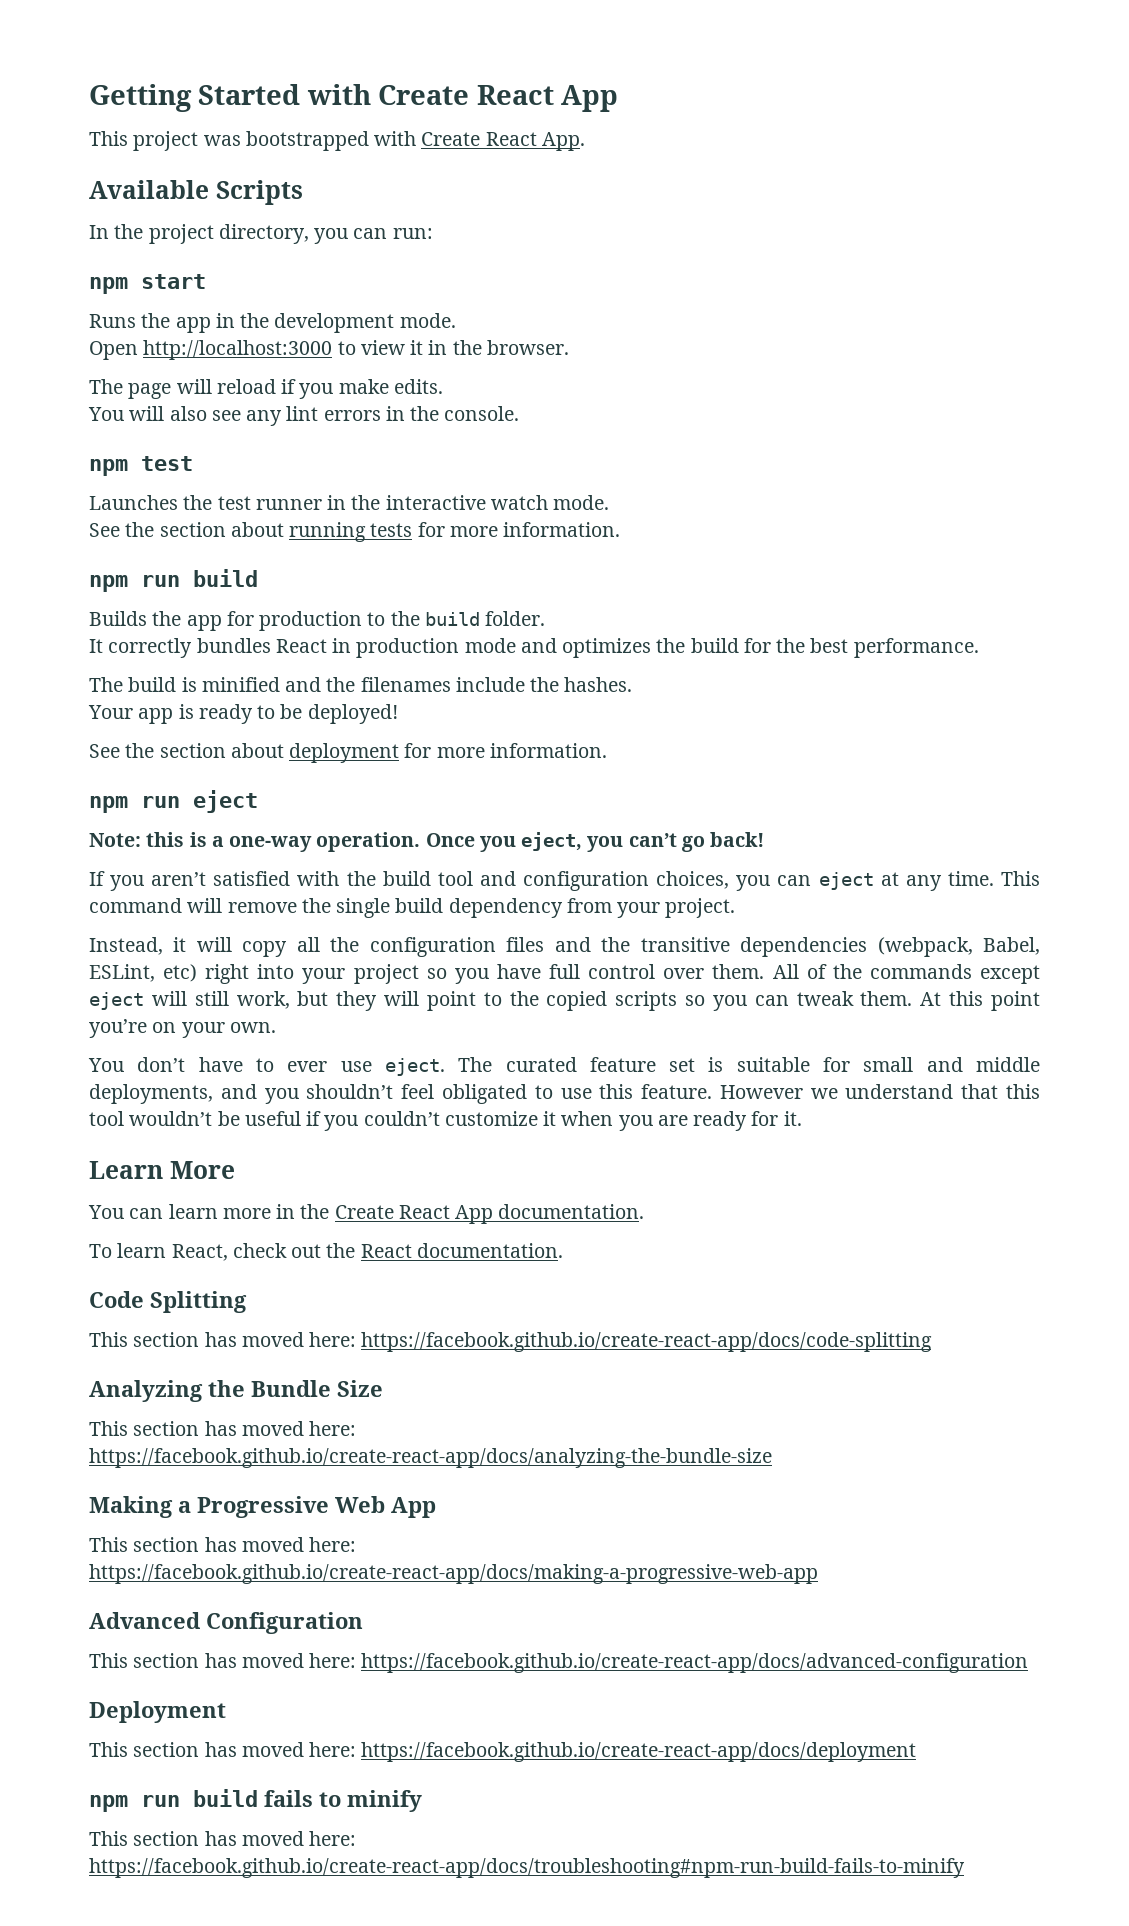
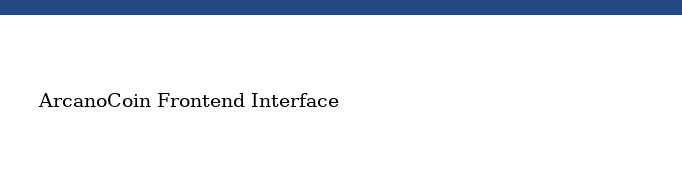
- Getting Started with Create React App
- This project was bootstrapped with Create React App.
- Available Scripts
- In the project directory, you can run:
- npm start
- Runs the app in the development mode.
- Open http://localhost:3000 to view it in the browser.
- The page will reload if you make edits.
- You will also see any lint errors in the console.
- npm test
- Launches the test runner in the interactive watch mode.
- See the section about running tests for more information.
- npm run build
- Builds the app for production to the build folder.
- It correctly bundles React in production mode and optimizes the build for the best performance.
- The build is minified and the filenames include the hashes.
- Your app is ready to be deployed!
- See the section about deployment for more information.
- npm run eject
- Note: this is a one-way operation. Once you eject, you can’t go back!
- If you aren’t satisfied with the build tool and configuration choices, you can eject at any time. This command will remove the single build dependency from your project.
- Instead, it will copy all the configuration files and the transitive dependencies (webpack, Babel, ESLint, etc) right into your project so you have full control over them. All of the commands except eject will still work, but they will point to the copied scripts so you can tweak them. At this point you’re on your own.
- You don’t have to ever use eject. The curated feature set is suitable for small and middle deployments, and you shouldn’t feel obligated to use this feature. However we understand that this tool wouldn’t be useful if you couldn’t customize it when you are ready for it.
- Learn More
- You can learn more in the Create React App documentation.
- To learn React, check out the React documentation.
- Code Splitting
- This section has moved here: https://facebook.github.io/create-react-app/docs/code-splitting
- Analyzing the Bundle Size
- This section has moved here: https://facebook.github.io/create-react-app/docs/analyzing-the-bundle-size
- Making a Progressive Web App
- This section has moved here: https://facebook.github.io/create-react-app/docs/making-a-progressive-web-app
- Advanced Configuration
- This section has moved here: https://facebook.github.io/create-react-app/docs/advanced-configuration
- Deployment
- This section has moved here: https://facebook.github.io/create-react-app/docs/deployment
- npm run build fails to minify
- This section has moved here: https://facebook.github.io/create-react-app/docs/troubleshooting#npm-run-build-fails-to-minify
+ ArcanoCoin Frontend Interface

